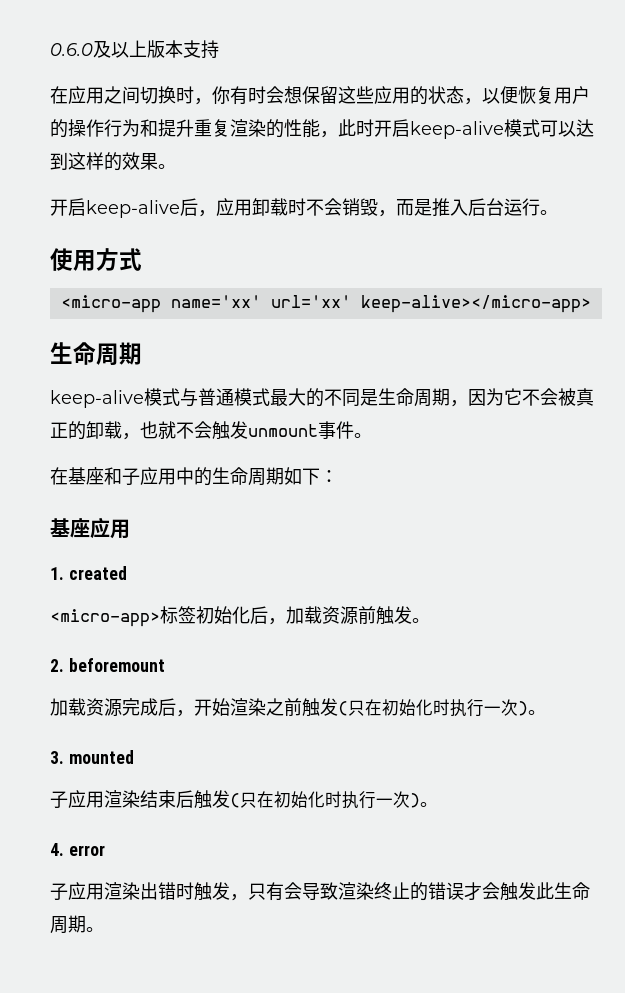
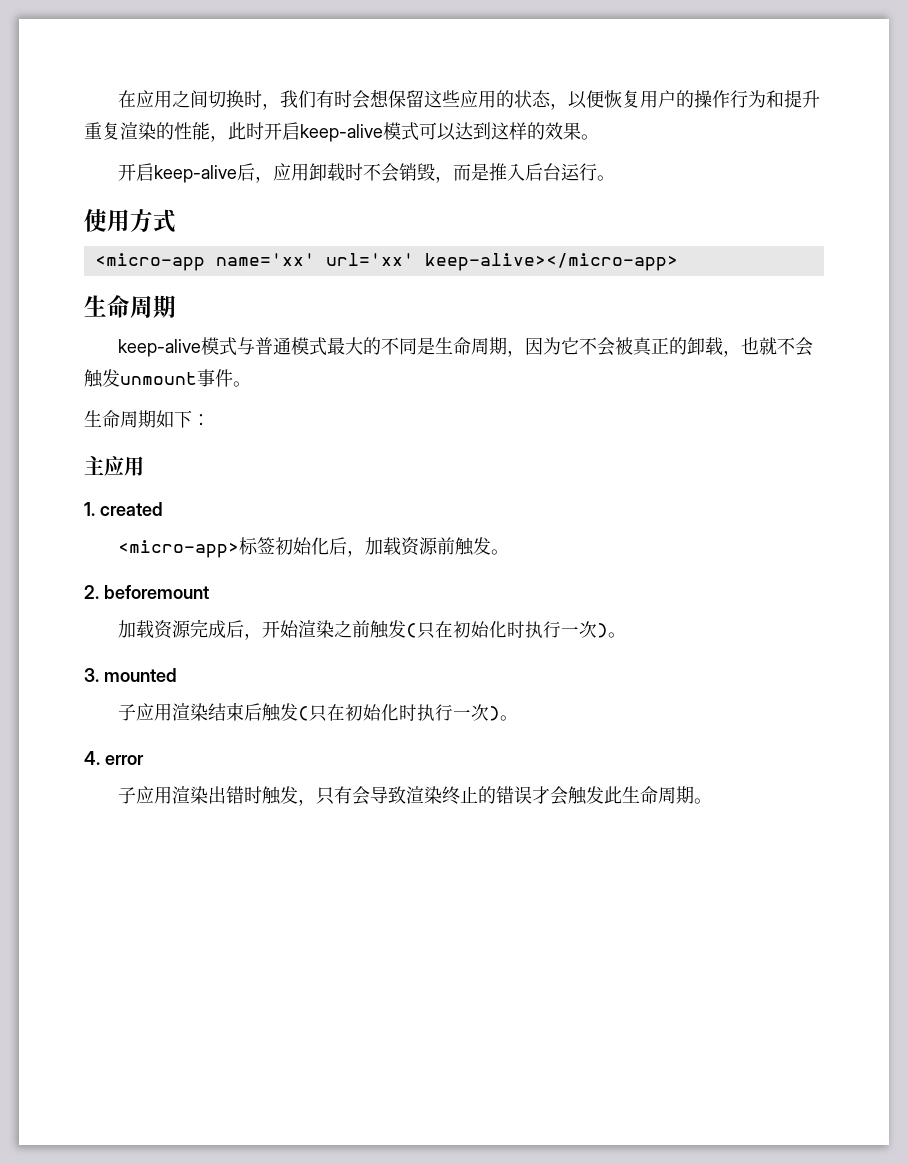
- 0.6.0及以上版本支持
- 在应用之间切换时，你有时会想保留这些应用的状态，以便恢复用户的操作行为和提升重复渲染的性能，此时开启keep-alive模式可以达到这样的效果。
+ 在应用之间切换时，我们有时会想保留这些应用的状态，以便恢复用户的操作行为和提升重复渲染的性能，此时开启keep-alive模式可以达到这样的效果。
- 在基座和子应用中的生命周期如下：
+ 生命周期如下：
- 基座应用
+ 主应用

